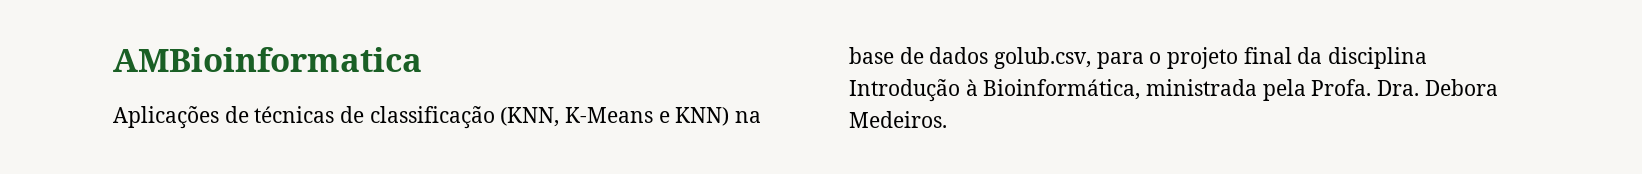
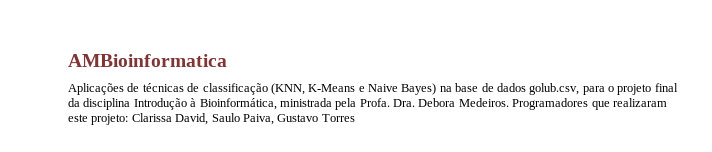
- Aplicações de técnicas de classificação (KNN, K-Means e KNN) na base de dados golub.csv, para o projeto final da disciplina Introdução à Bioinformática, ministrada pela Profa.
+ Aplicações de técnicas de classificação (KNN, K-Means e Naive Bayes) na base de dados golub.csv, para o projeto final da disciplina Introdução à Bioinformática, ministrada pela Profa.
+ Programadores que realizaram este projeto: Clarissa David, Saulo Paiva, Gustavo Torres

